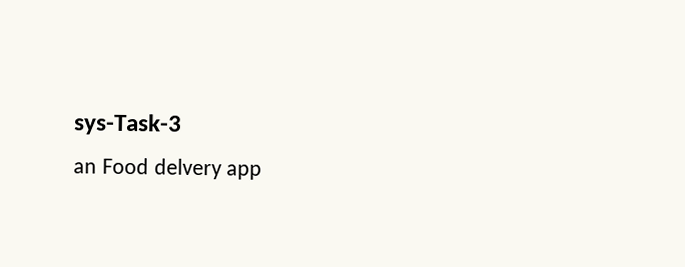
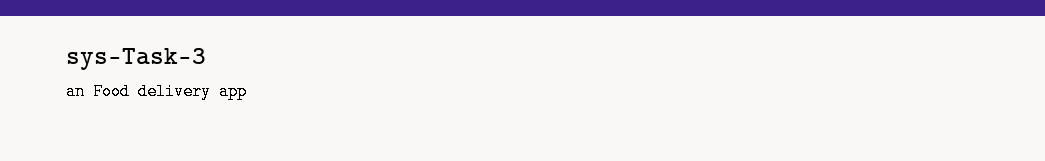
- an Food delvery app
+ an Food delivery app

